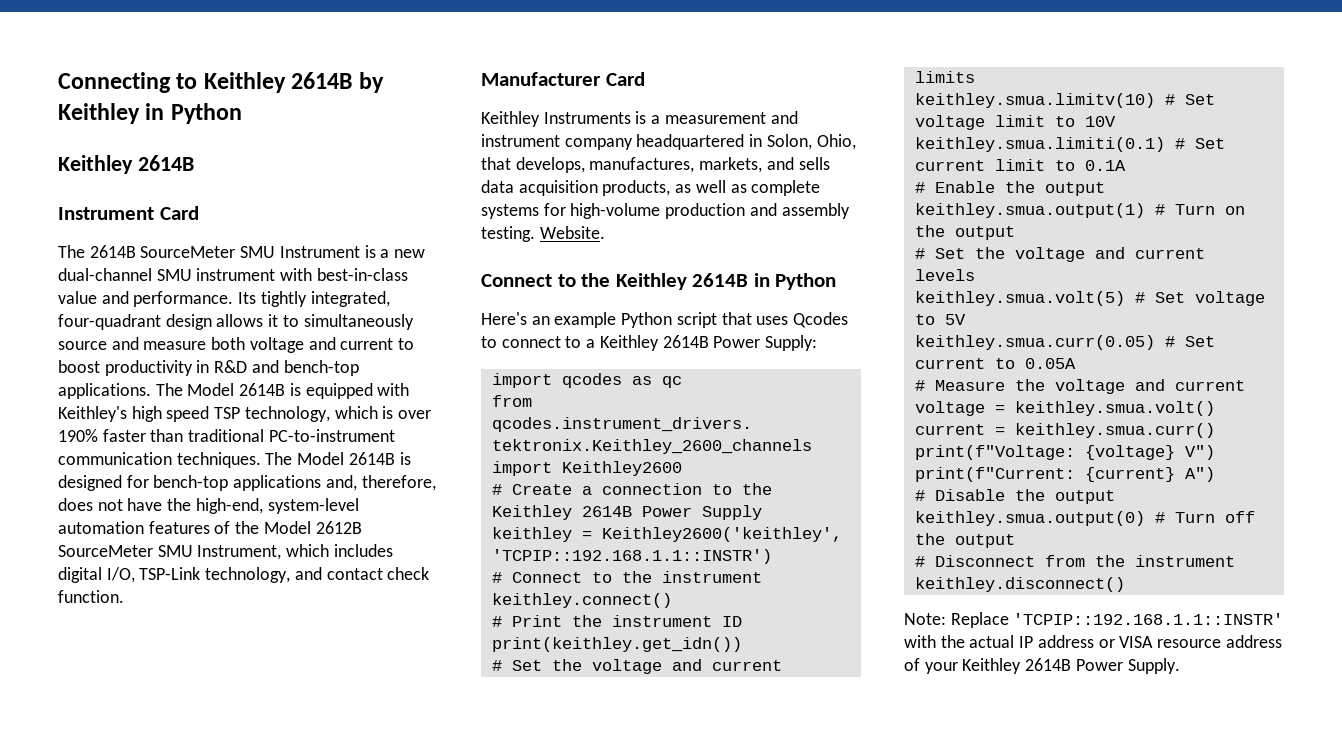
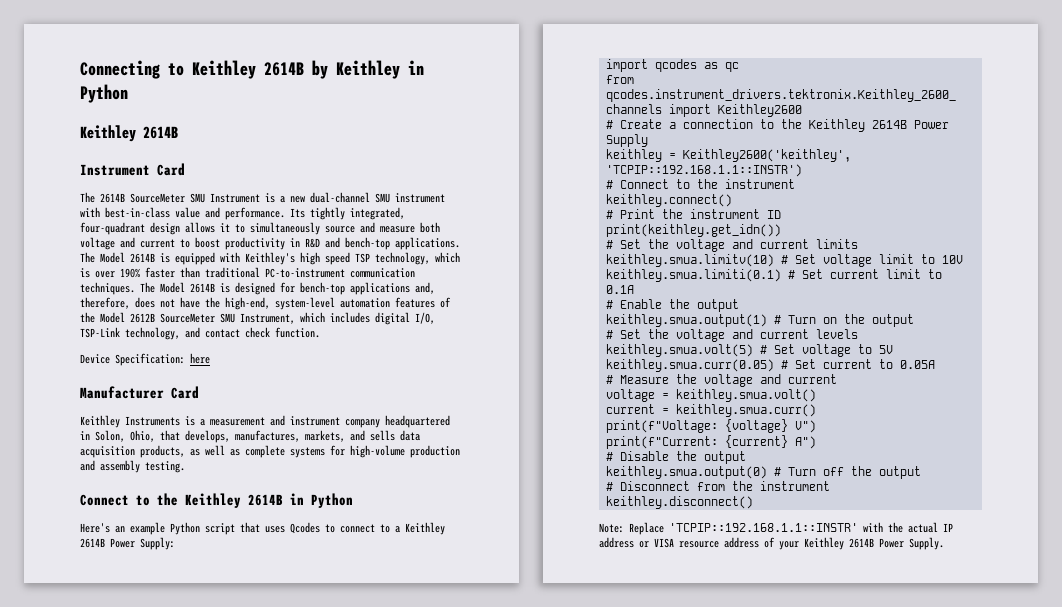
+ Device Specification: here
- Website.

